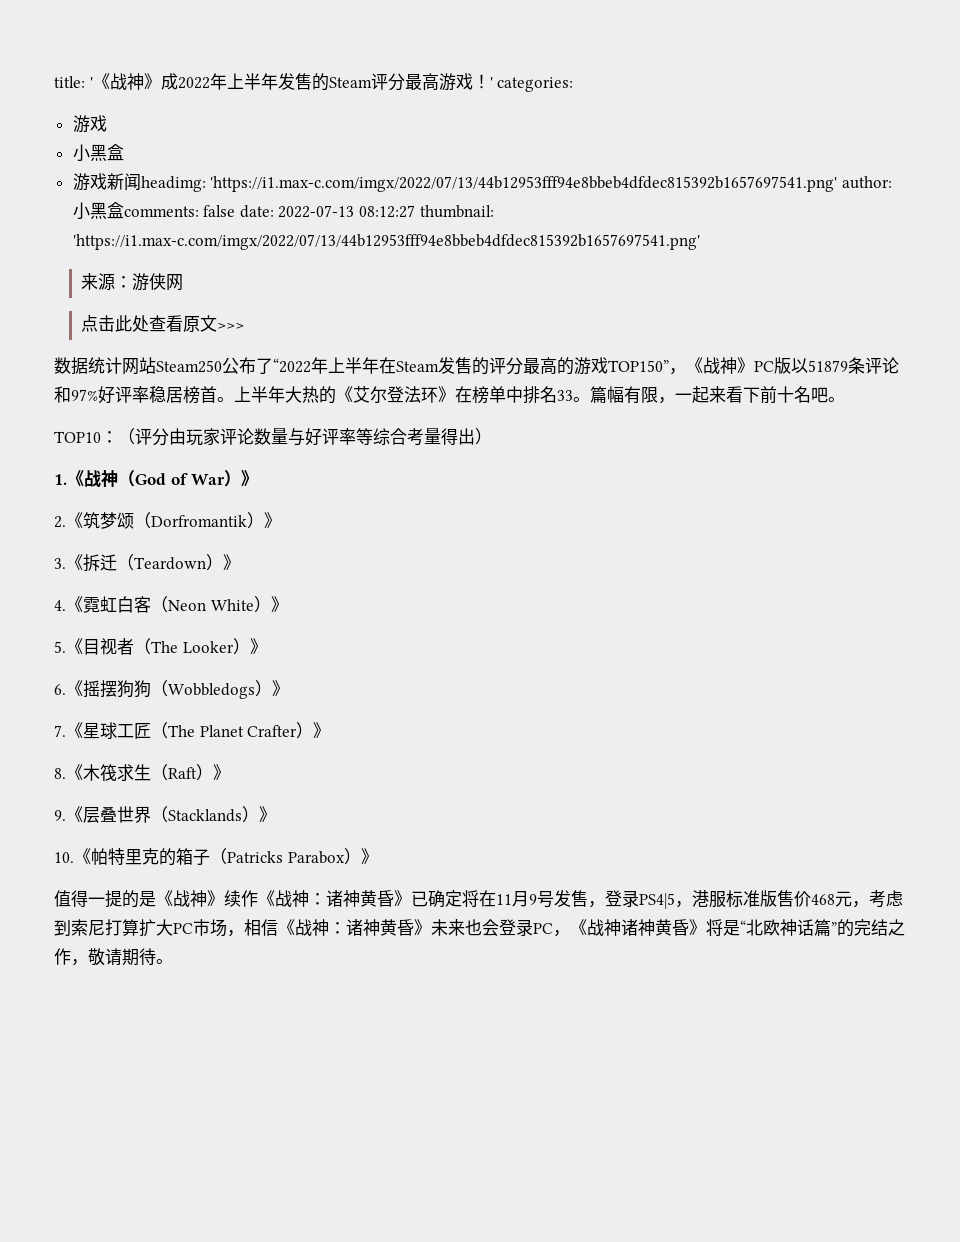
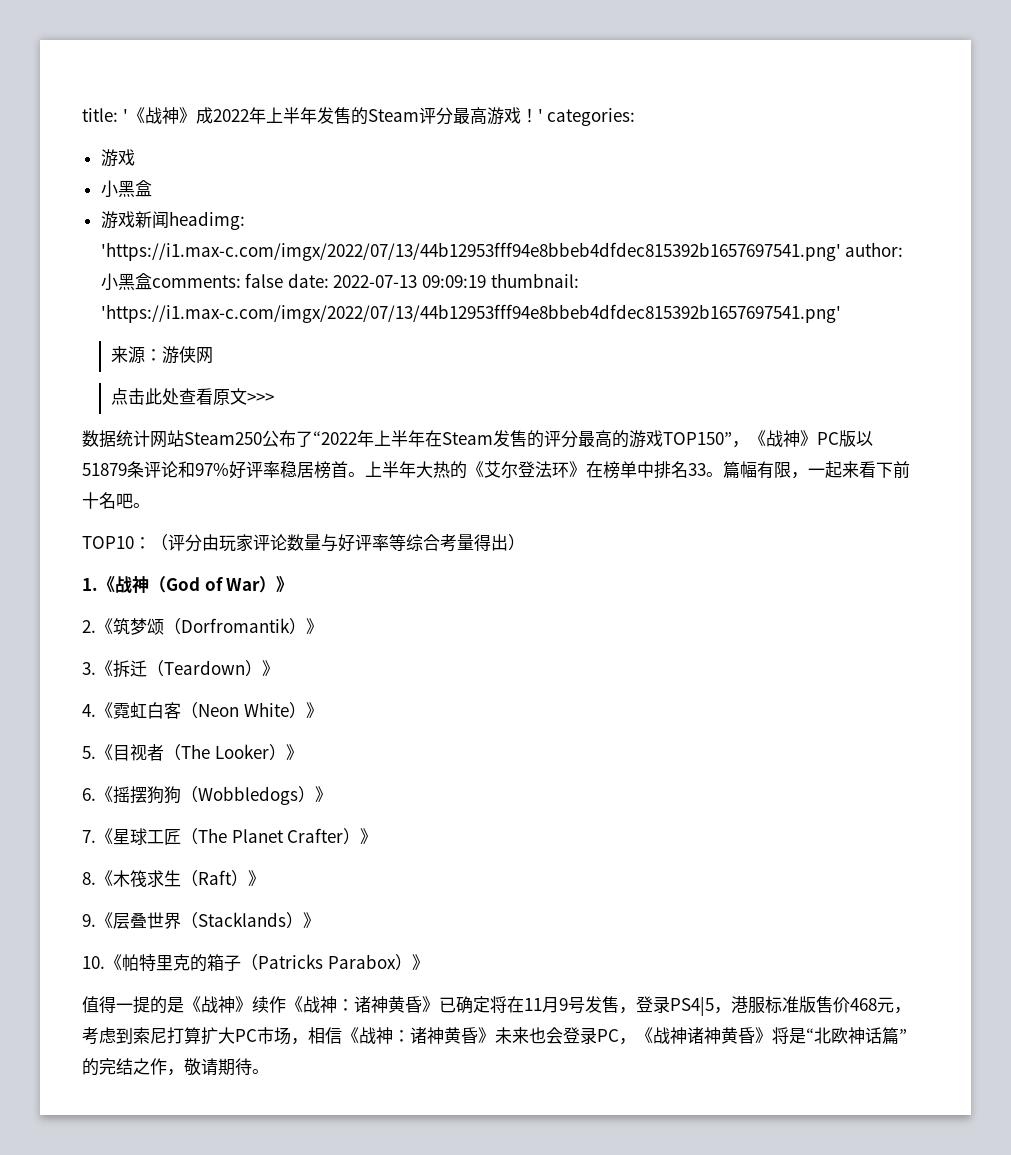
- 游戏新闻headimg: 'https://i1.max-c.com/imgx/2022/07/13/44b12953fff94e8bbeb4dfdec815392b1657697541.png' author:小黑盒comments: false date: 2022-07-13 08:12:27 thumbnail: 'https://i1.max-c.com/imgx/2022/07/13/44b12953fff94e8bbeb4dfdec815392b1657697541.png'
+ 游戏新闻headimg: 'https://i1.max-c.com/imgx/2022/07/13/44b12953fff94e8bbeb4dfdec815392b1657697541.png' author:小黑盒comments: false date: 2022-07-13 09:09:19 thumbnail: 'https://i1.max-c.com/imgx/2022/07/13/44b12953fff94e8bbeb4dfdec815392b1657697541.png'

